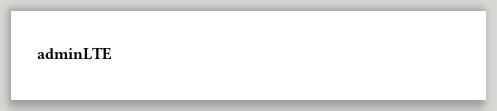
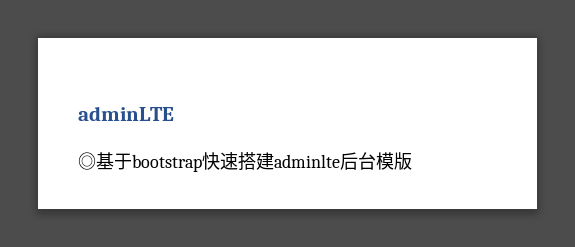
+ ◎基于bootstrap快速搭建adminlte后台模版

